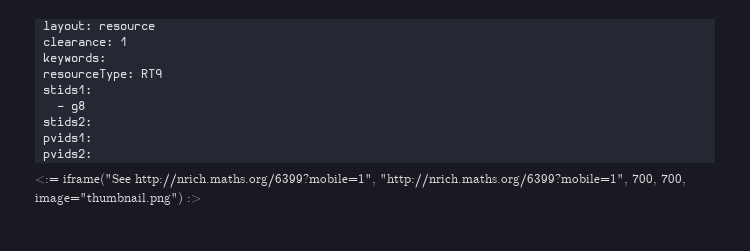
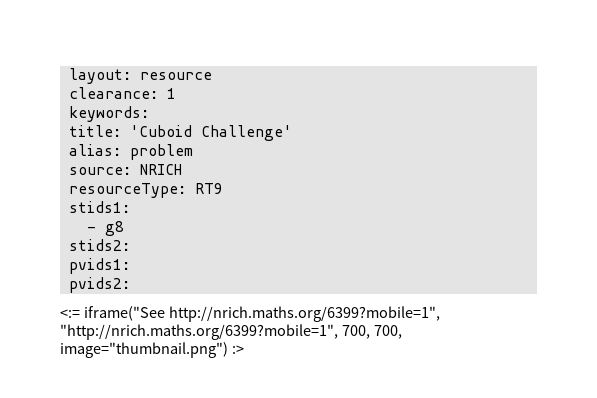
+ title: 'Cuboid Challenge'
+ alias: problem
+ source: NRICH

